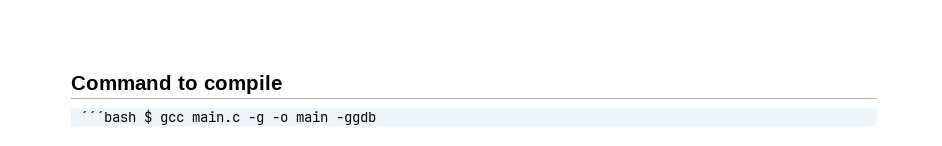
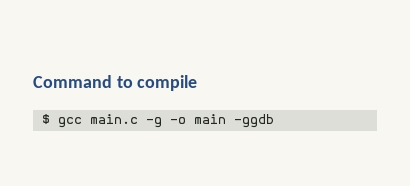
- ´´´bash $ gcc main.c -g -o main -ggdb
+ $ gcc main.c -g -o main -ggdb

